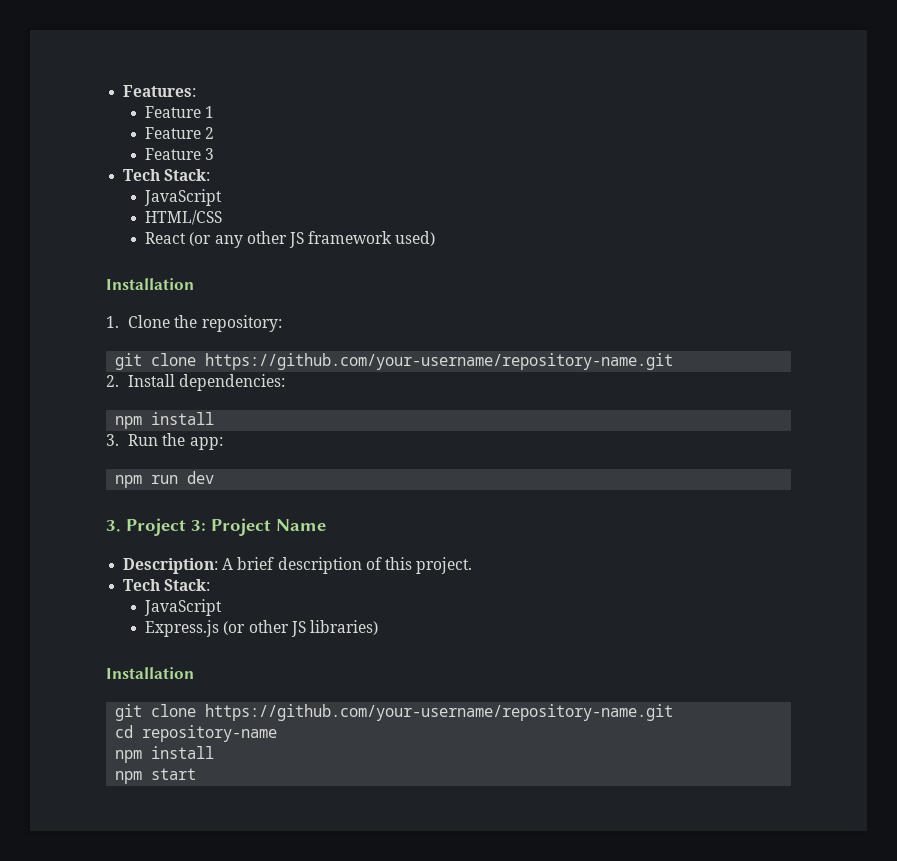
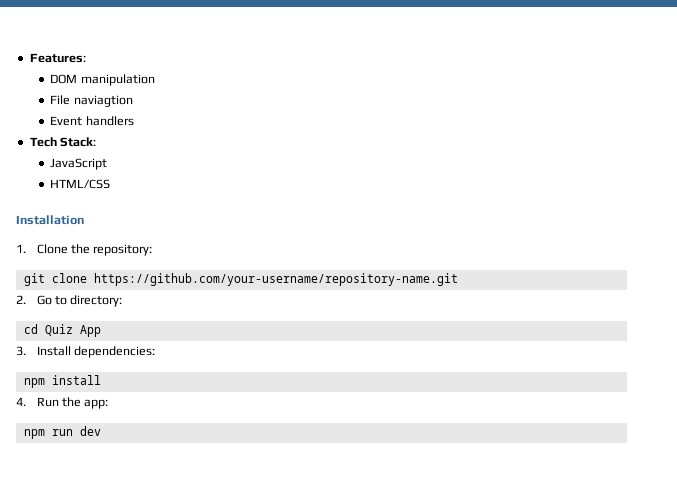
- Feature 1
- Feature 2
- Feature 3
+ DOM manipulation
+ File naviagtion
+ Event handlers
  Tech Stack:
  JavaScript
  HTML/CSS
- React (or any other JS framework used)
- 2. Install dependencies:
+ 2. Go to directory:
+ cd Quiz App
+ 3. Install dependencies:
- 3. Run the app:
+ 4. Run the app:
- 3. Project 3: Project Name
- Description: A brief description of this project.
- Tech Stack:
- JavaScript
- Express.js (or other JS libraries)
- Installation
- git clone https://github.com/your-username/repository-name.git
- cd repository-name
- npm install
- npm start

